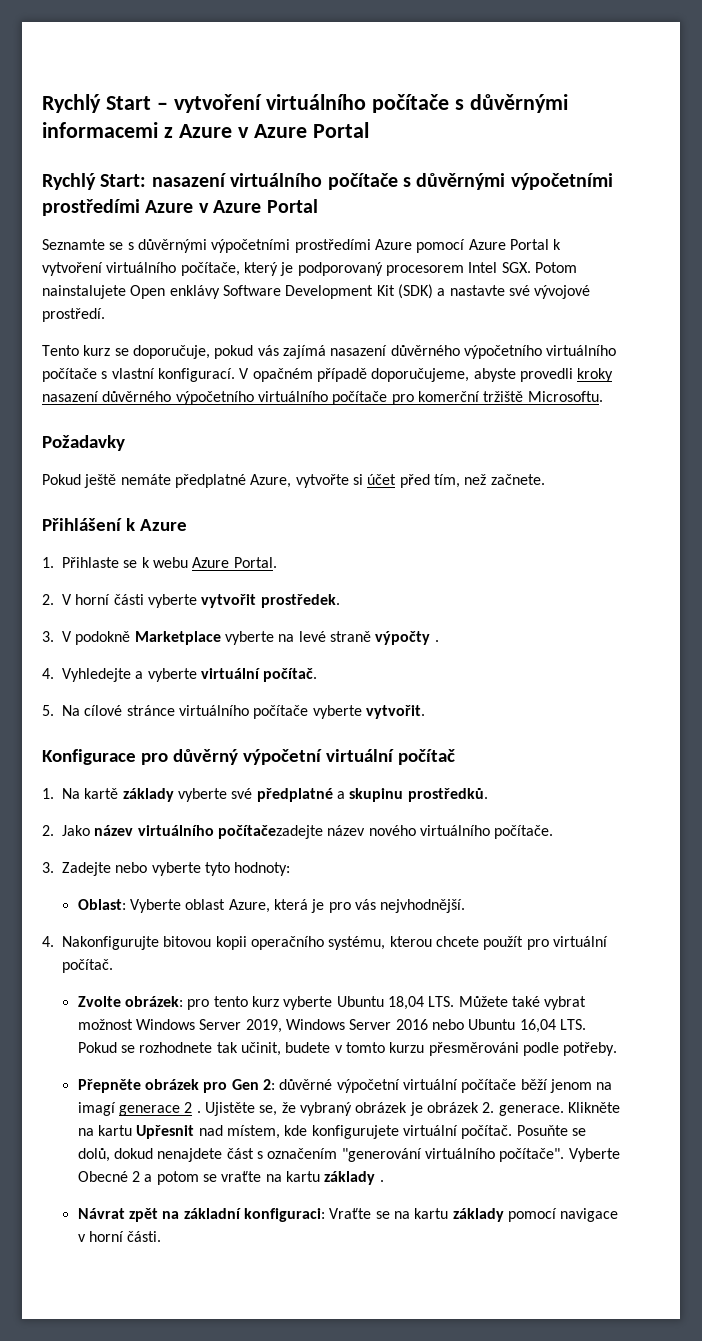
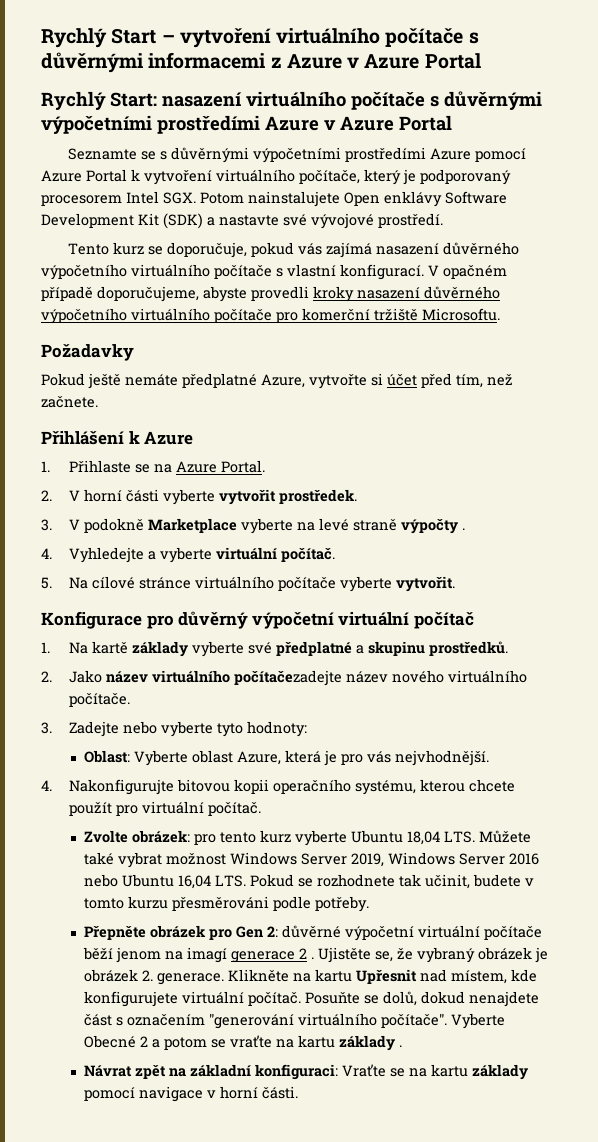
- 1. Přihlaste se k webu Azure Portal.
+ 1. Přihlaste se na Azure Portal.

